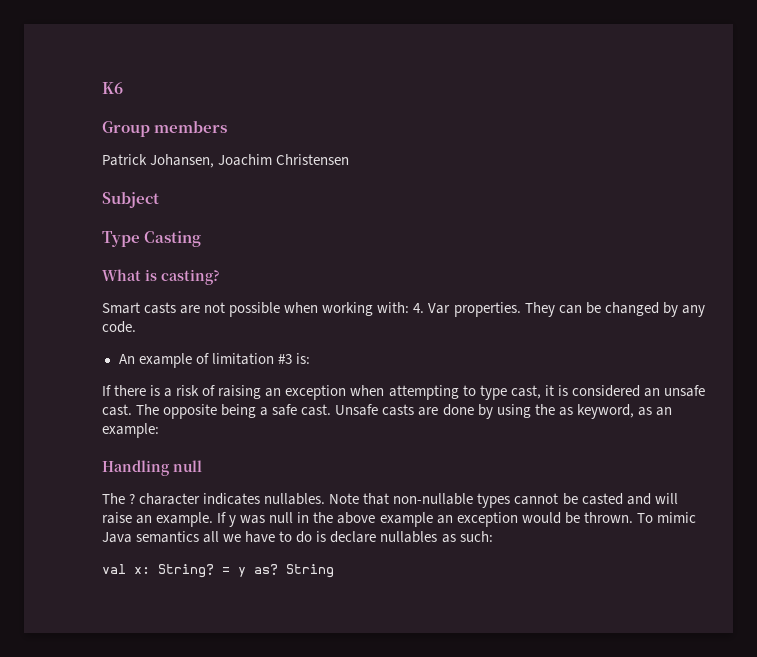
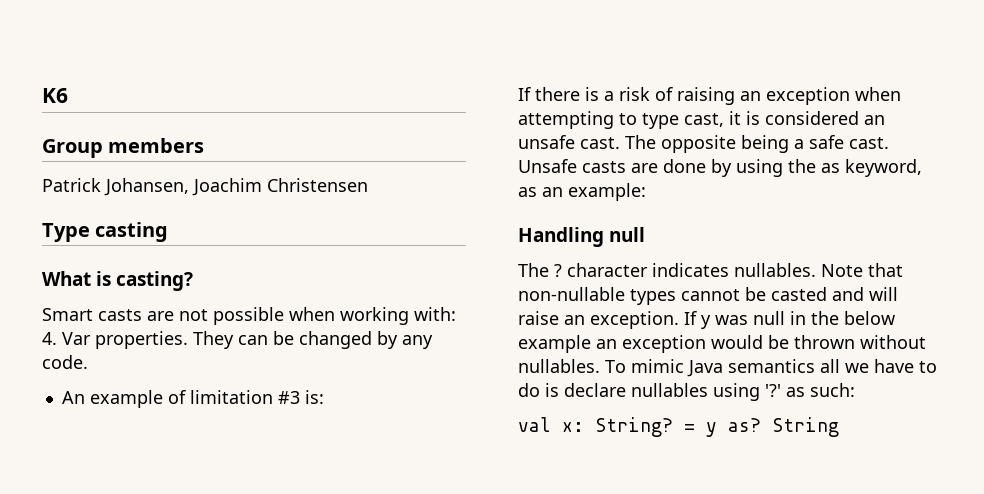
- Subject
- Type Casting
+ Type casting
- Note that non-nullable types cannot be casted and will raise an example.
+ Note that non-nullable types cannot be casted and will raise an exception.
- If y was null in the above example an exception would be thrown.
+ If y was null in the below example an exception would be thrown without nullables.
- To mimic Java semantics all we have to do is declare nullables as such:
+ To mimic Java semantics all we have to do is declare nullables using '?' as such:

